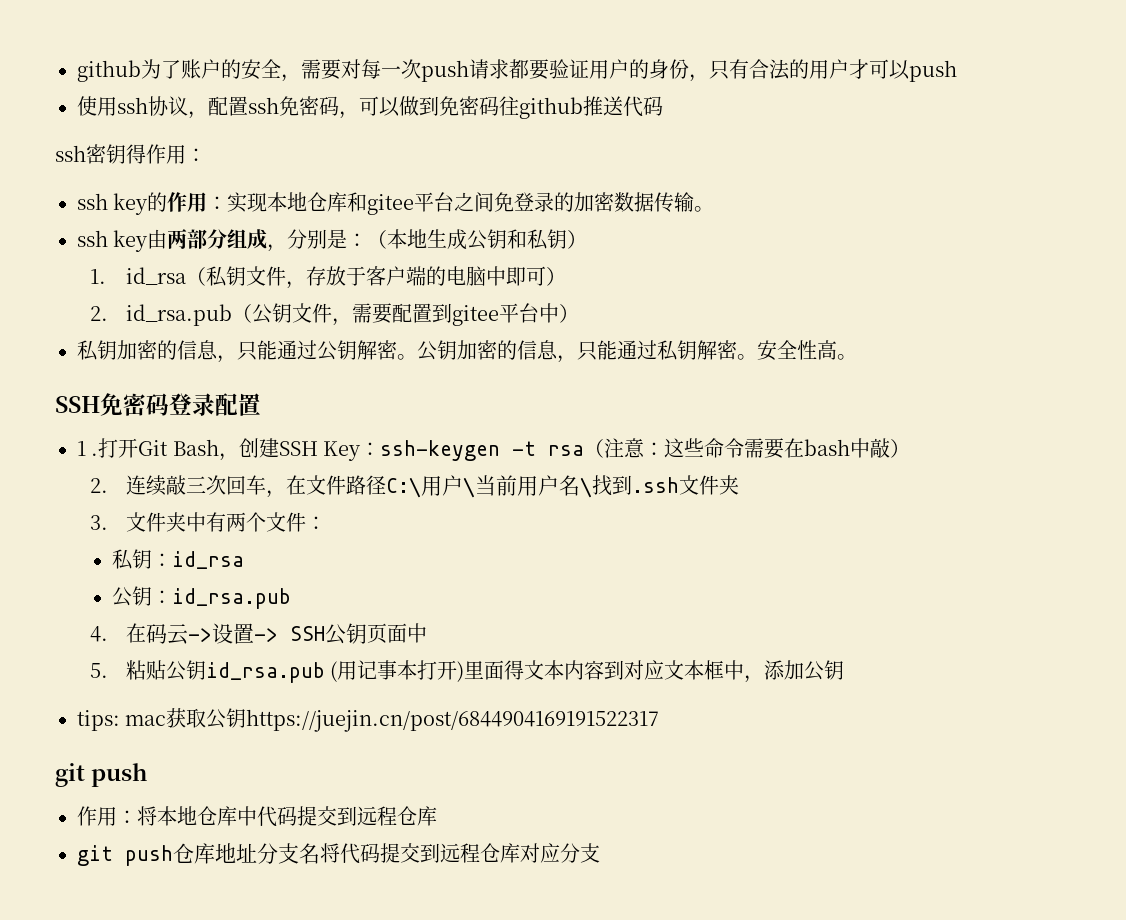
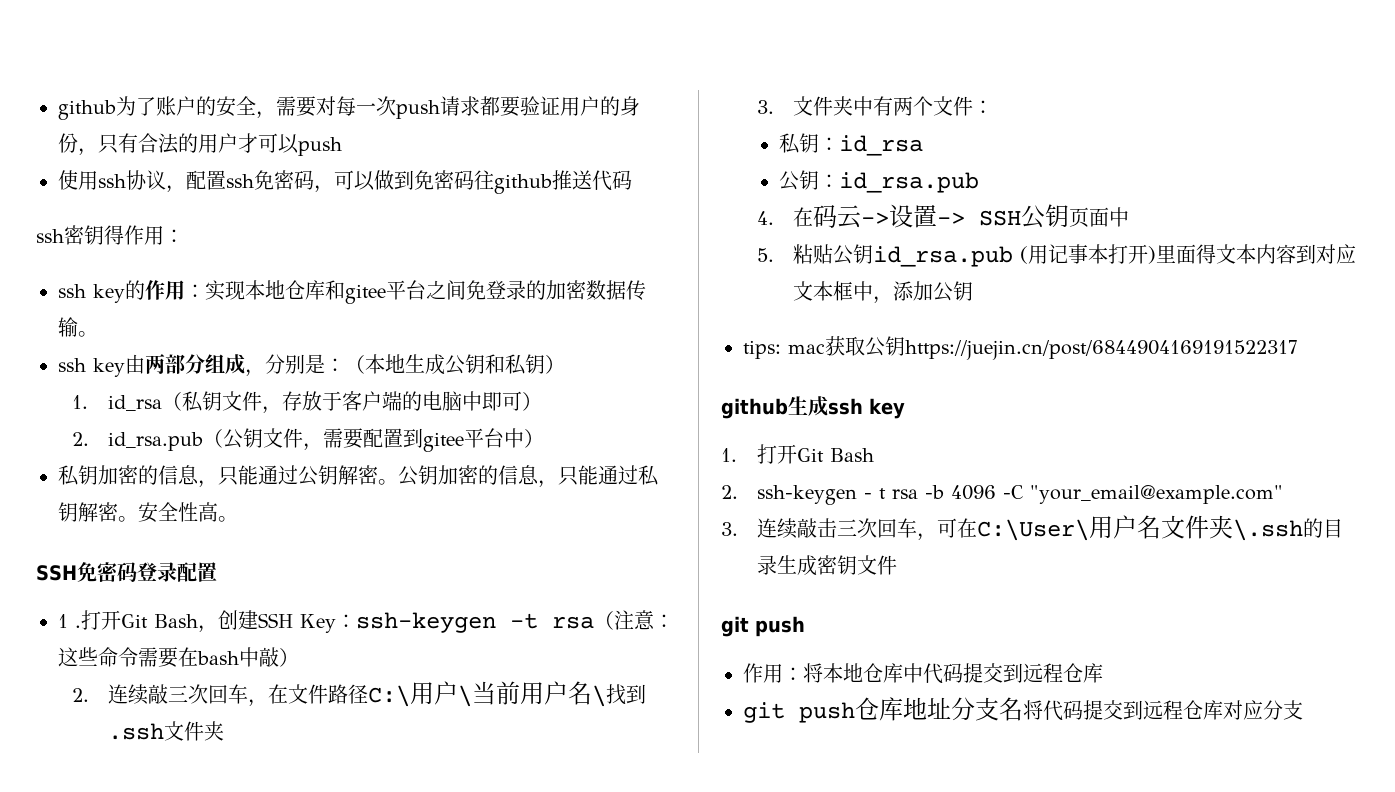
+ github生成ssh key
+ 1.打开Git Bash
+ 2. ssh-keygen - t rsa -b 4096 -C "your_email@example.com"
+ 3.连续敲击三次回车，可在C:\User\用户名文件夹\.ssh的目录生成密钥文件

